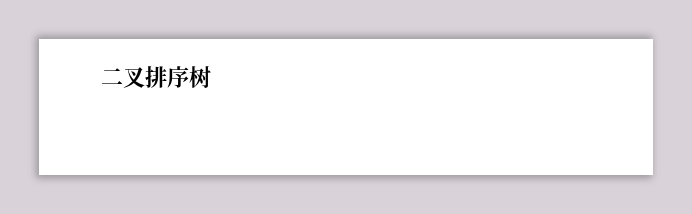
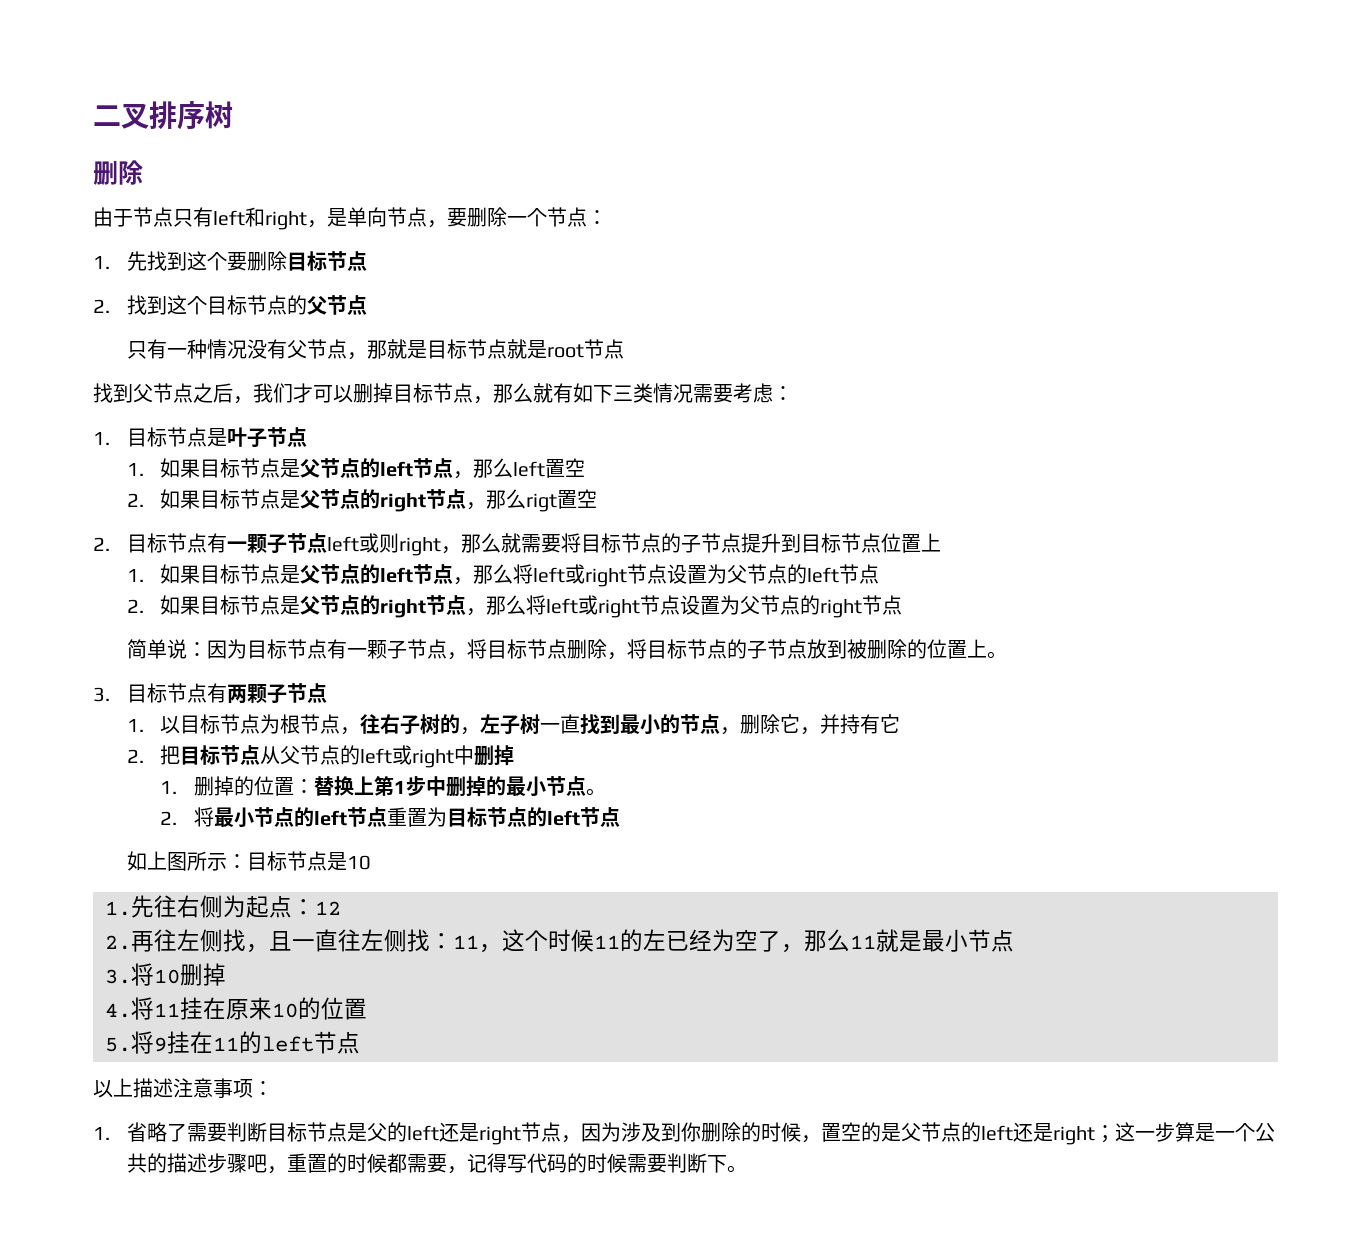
  二叉排序树
+ 删除
+ 由于节点只有left和right，是单向节点，要删除一个节点：
+ 1.先找到这个要删除目标节点
+ 2.找到这个目标节点的父节点
+ 只有一种情况没有父节点，那就是目标节点就是root节点
+ 找到父节点之后，我们才可以删掉目标节点，那么就有如下三类情况需要考虑：
+ 1.目标节点是叶子节点
+ 1.如果目标节点是父节点的left节点，那么left置空
+ 2.如果目标节点是父节点的right节点，那么rigt置空
+ 2.目标节点有一颗子节点left或则right，那么就需要将目标节点的子节点提升到目标节点位置上
+ 1.如果目标节点是父节点的left节点，那么将left或right节点设置为父节点的left节点
+ 2.如果目标节点是父节点的right节点，那么将left或right节点设置为父节点的right节点
+ 简单说：因为目标节点有一颗子节点，将目标节点删除，将目标节点的子节点放到被删除的位置上。
+ 3.目标节点有两颗子节点
+ 1.以目标节点为根节点，往右子树的，左子树一直找到最小的节点，删除它，并持有它
+ 2.把目标节点从父节点的left或right中删掉
+ 1.删掉的位置：替换上第1步中删掉的最小节点。
+ 2.将最小节点的left节点重置为目标节点的left节点
+ 如上图所示：目标节点是10
+ 1.先往右侧为起点：12
+ 2.再往左侧找，且一直往左侧找：11，这个时候11的左已经为空了，那么11就是最小节点
+ 3.将10删掉
+ 4.将11挂在原来10的位置
+ 5.将9挂在11的left节点
+ 以上描述注意事项：
+ 1.省略了需要判断目标节点是父的left还是right节点，因为涉及到你删除的时候，置空的是父节点的left还是right；这一步算是一个公共的描述步骤吧，重置的时候都需要，记得写代码的时候需要判断下。

